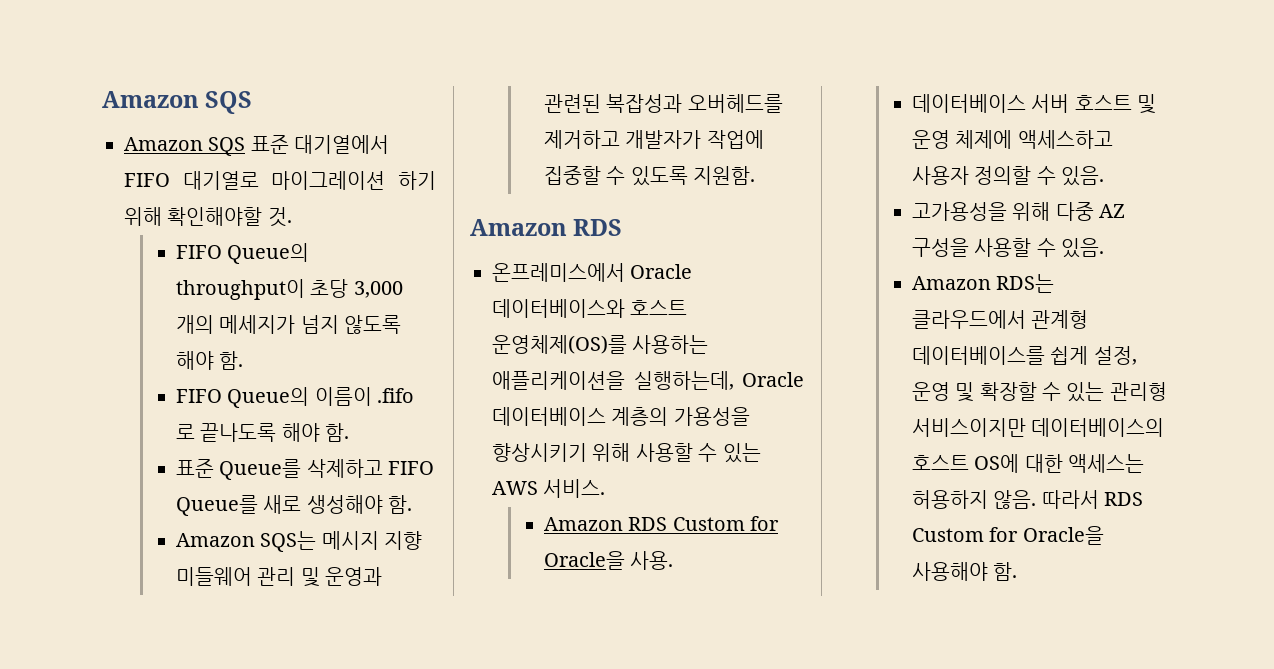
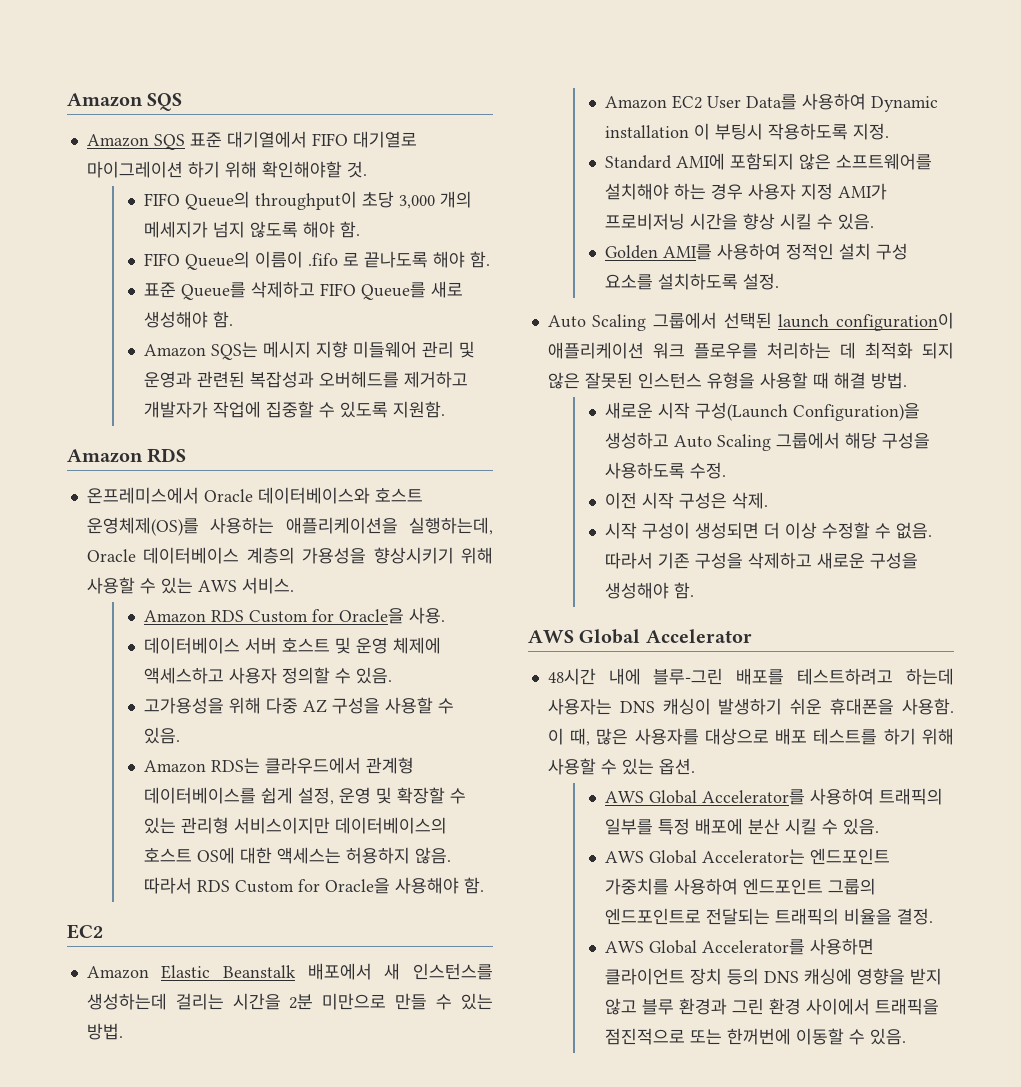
  따라서 RDS Custom for Oracle을 사용해야 함.
+ EC2
+ Amazon Elastic Beanstalk 배포에서 새 인스턴스를 생성하는데 걸리는 시간을 2분 미만으로 만들 수 있는 방법.
+ Amazon EC2 User Data를 사용하여 Dynamic installation 이 부팅시 작용하도록 지정.
+ Standard AMI에 포함되지 않은 소프트웨어를 설치해야 하는 경우 사용자 지정 AMI가 프로비저닝 시간을 향상 시킬 수 있음.
+ Golden AMI를 사용하여 정적인 설치 구성 요소를 설치하도록 설정.
+ Auto Scaling 그룹에서 선택된 launch configuration이 애플리케이션 워크 플로우를 처리하는 데 최적화 되지 않은 잘못된 인스턴스 유형을 사용할 때 해결 방법.
+ 새로운 시작 구성(Launch Configuration)을 생성하고 Auto Scaling 그룹에서 해당 구성을 사용하도록 수정.
+ 이전 시작 구성은 삭제.
+ 시작 구성이 생성되면 더 이상 수정할 수 없음. 따라서 기존 구성을 삭제하고 새로운 구성을 생성해야 함.
+ AWS Global Accelerator
+ 48시간 내에 블루-그린 배포를 테스트하려고 하는데 사용자는 DNS 캐싱이 발생하기 쉬운 휴대폰을 사용함. 이 때, 많은 사용자를 대상으로 배포 테스트를 하기 위해 사용할 수 있는 옵션.
+ AWS Global Accelerator를 사용하여 트래픽의 일부를 특정 배포에 분산 시킬 수 있음.
+ AWS Global Accelerator는 엔드포인트 가중치를 사용하여 엔드포인트 그룹의 엔드포인트로 전달되는 트래픽의 비율을 결정.
+ AWS Global Accelerator를 사용하면 클라이언트 장치 등의 DNS 캐싱에 영향을 받지 않고 블루 환경과 그린 환경 사이에서 트래픽을 점진적으로 또는 한꺼번에 이동할 수 있음.

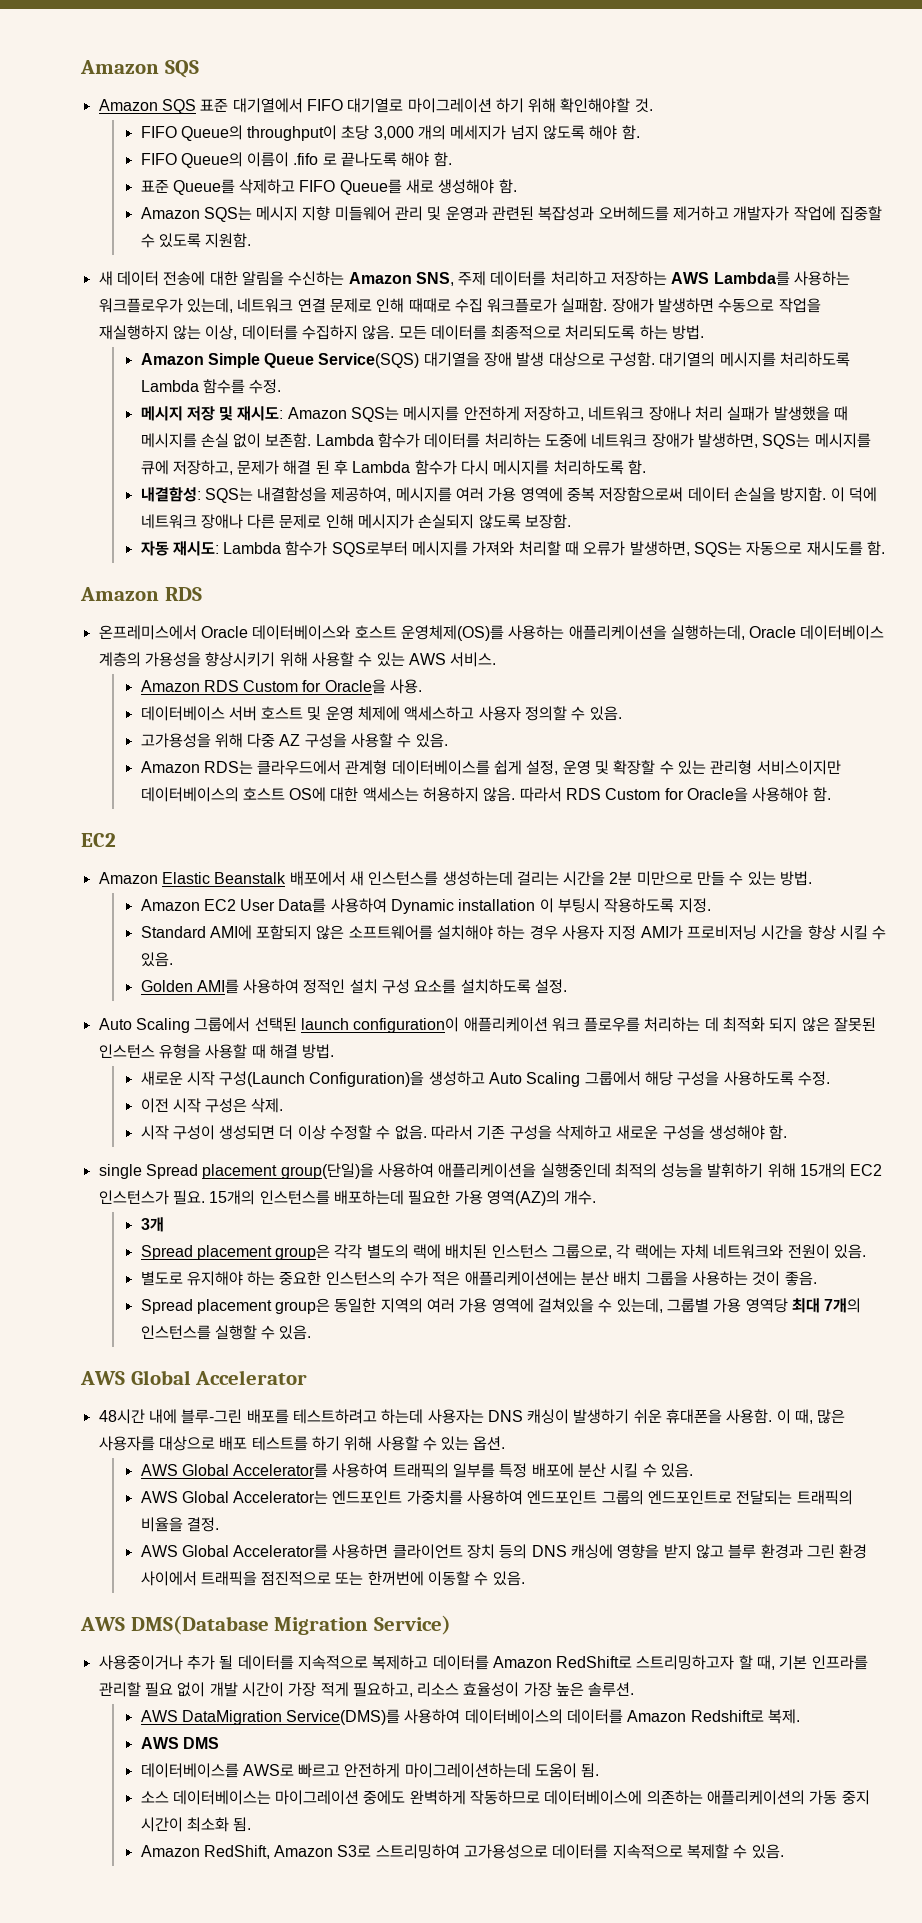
+ 새 데이터 전송에 대한 알림을 수신하는 Amazon SNS, 주제 데이터를 처리하고 저장하는 AWS Lambda를 사용하는 워크플로우가 있는데, 네트워크 연결 문제로 인해 때때로 수집 워크플로가 실패함. 장애가 발생하면 수동으로 작업을 재실행하지 않는 이상, 데이터를 수집하지 않음. 모든 데이터를 최종적으로 처리되도록 하는 방법.
+ Amazon Simple Queue Service(SQS) 대기열을 장애 발생 대상으로 구성함. 대기열의 메시지를 처리하도록 Lambda 함수를 수정.
+ 메시지 저장 및 재시도: Amazon SQS는 메시지를 안전하게 저장하고, 네트워크 장애나 처리 실패가 발생했을 때 메시지를 손실 없이 보존함. Lambda 함수가 데이터를 처리하는 도중에 네트워크 장애가 발생하면, SQS는 메시지를 큐에 저장하고, 문제가 해결 된 후 Lambda 함수가 다시 메시지를 처리하도록 함.
+ 내결함성: SQS는 내결함성을 제공하여, 메시지를 여러 가용 영역에 중복 저장함으로써 데이터 손실을 방지함. 이 덕에 네트워크 장애나 다른 문제로 인해 메시지가 손실되지 않도록 보장함.
+ 자동 재시도: Lambda 함수가 SQS로부터 메시지를 가져와 처리할 때 오류가 발생하면, SQS는 자동으로 재시도를 함.
+ single Spread placement group(단일)을 사용하여 애플리케이션을 실행중인데 최적의 성능을 발휘하기 위해 15개의 EC2 인스턴스가 필요. 15개의 인스턴스를 배포하는데 필요한 가용 영역(AZ)의 개수.
+ 3개
+ Spread placement group은 각각 별도의 랙에 배치된 인스턴스 그룹으로, 각 랙에는 자체 네트워크와 전원이 있음.
+ 별도로 유지해야 하는 중요한 인스턴스의 수가 적은 애플리케이션에는 분산 배치 그룹을 사용하는 것이 좋음.
+ Spread placement group은 동일한 지역의 여러 가용 영역에 걸쳐있을 수 있는데, 그룹별 가용 영역당 최대 7개의 인스턴스를 실행할 수 있음.
+ AWS DMS(Database Migration Service)
+ 사용중이거나 추가 될 데이터를 지속적으로 복제하고 데이터를 Amazon RedShift로 스트리밍하고자 할 때, 기본 인프라를 관리할 필요 없이 개발 시간이 가장 적게 필요하고, 리소스 효율성이 가장 높은 솔루션.
+ AWS DataMigration Service(DMS)를 사용하여 데이터베이스의 데이터를 Amazon Redshift로 복제.
+ AWS DMS
+ 데이터베이스를 AWS로 빠르고 안전하게 마이그레이션하는데 도움이 됨.
+ 소스 데이터베이스는 마이그레이션 중에도 완벽하게 작동하므로 데이터베이스에 의존하는 애플리케이션의 가동 중지 시간이 최소화 됨.
+ Amazon RedShift, Amazon S3로 스트리밍하여 고가용성으로 데이터를 지속적으로 복제할 수 있음.

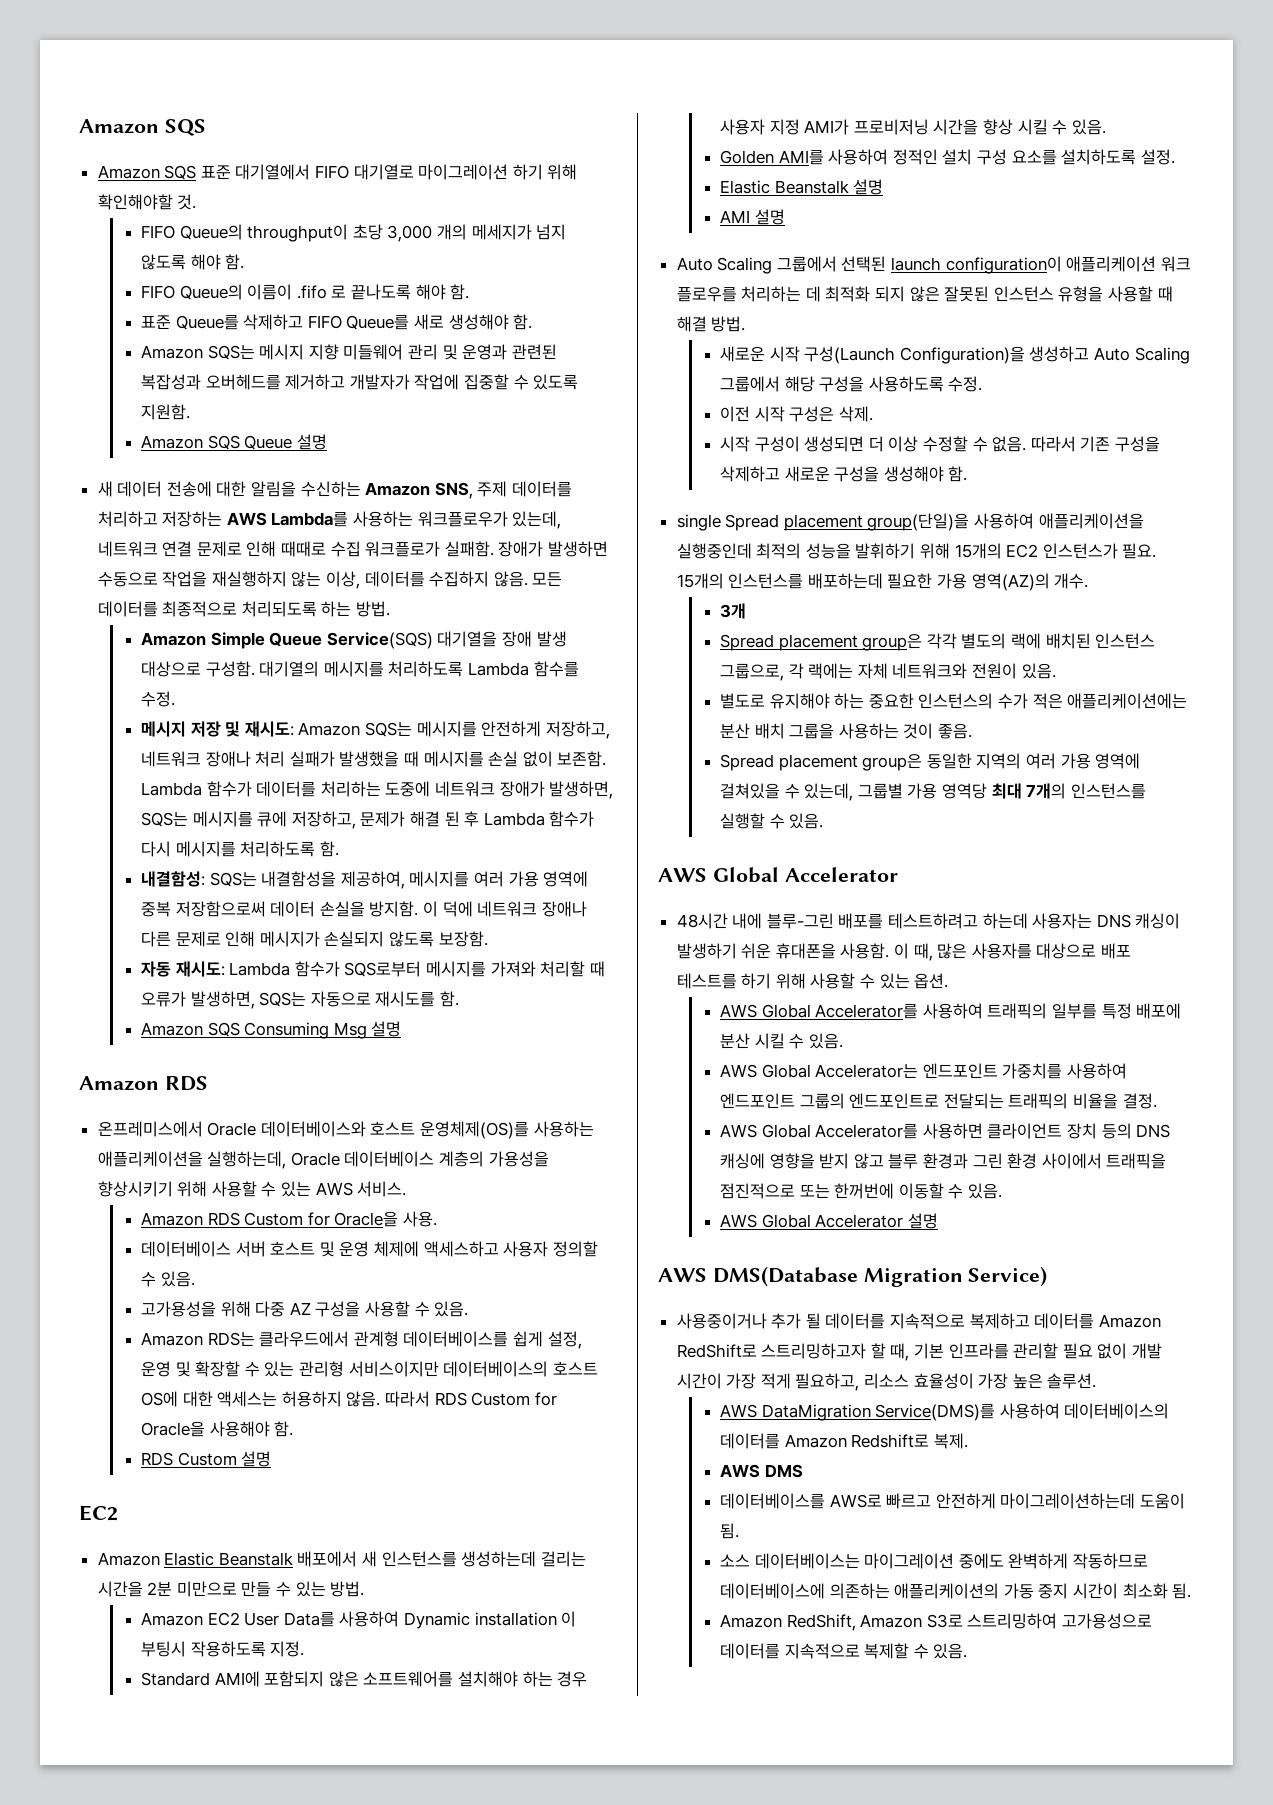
+ Amazon SQS Queue 설명
+ Amazon SQS Consuming Msg 설명
+ RDS Custom 설명
+ Elastic Beanstalk 설명
+ AMI 설명
+ AWS Global Accelerator 설명

